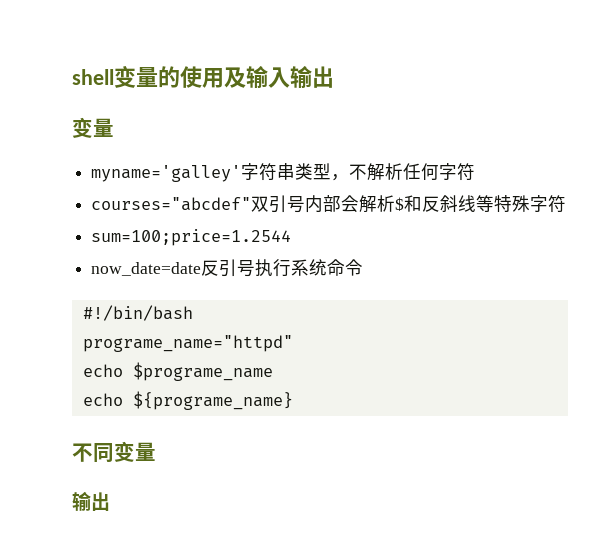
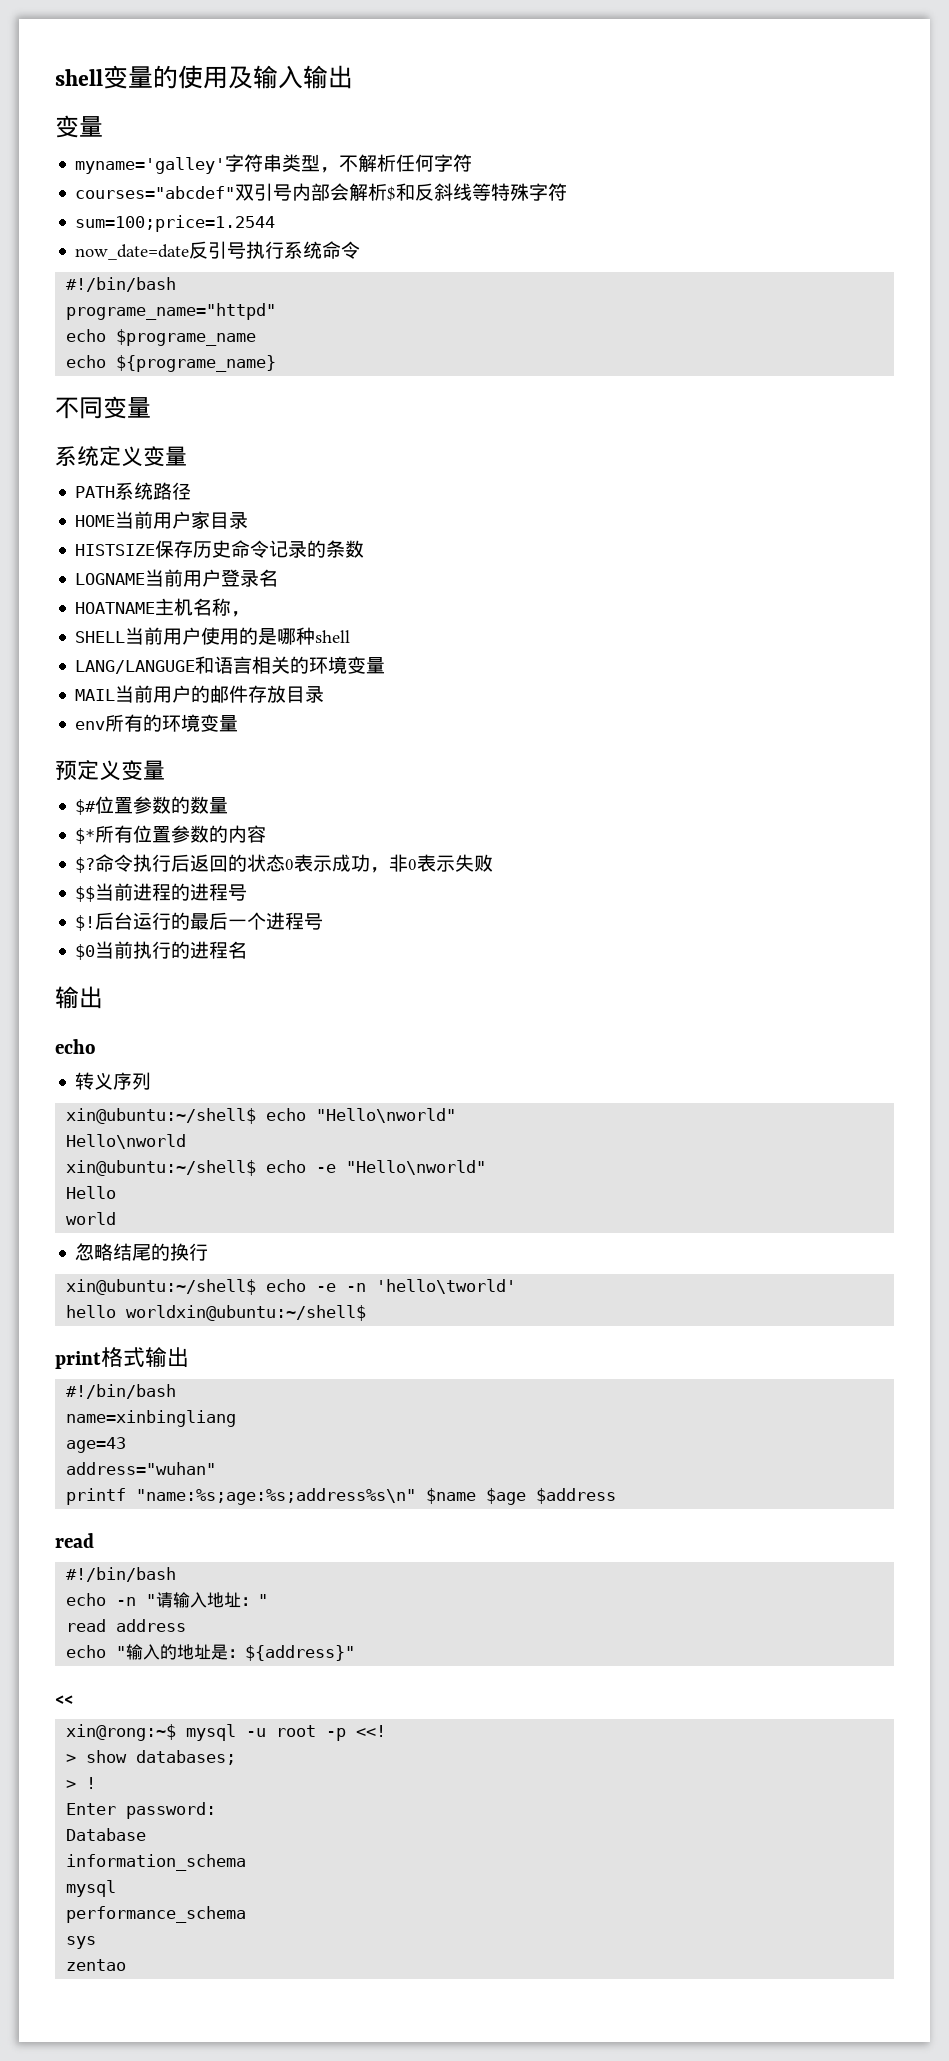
  不同变量
+ 系统定义变量
+ PATH系统路径
+ HOME当前用户家目录
+ HISTSIZE保存历史命令记录的条数
+ LOGNAME当前用户登录名
+ HOATNAME主机名称，
+ SHELL当前用户使用的是哪种shell
+ LANG/LANGUGE和语言相关的环境变量
+ MAIL当前用户的邮件存放目录
+ env所有的环境变量
+ 预定义变量
+ $#位置参数的数量
+ $*所有位置参数的内容
+ $?命令执行后返回的状态0表示成功，非0表示失败
+ $$当前进程的进程号
+ $!后台运行的最后一个进程号
+ $0当前执行的进程名
  输出
+ echo
+ 转义序列
+ xin@ubuntu:~/shell$ echo "Hello\nworld"
+ Hello\nworld
+ xin@ubuntu:~/shell$ echo -e "Hello\nworld"
+ Hello
+ world
+ 忽略结尾的换行
+ xin@ubuntu:~/shell$ echo -e -n 'hello\tworld'
+ hello worldxin@ubuntu:~/shell$
+ print格式输出
+ #!/bin/bash
+ name=xinbingliang
+ age=43
+ address="wuhan"
+ printf "name:%s;age:%s;address%s\n" $name $age $address
+ read
+ #!/bin/bash
+ echo -n "请输入地址："
+ read address
+ echo "输入的地址是：${address}"
+ <<
+ xin@rong:~$ mysql -u root -p <<!
+ > show databases;
+ > !
+ Enter password:
+ Database
+ information_schema
+ mysql
+ performance_schema
+ sys
+ zentao

